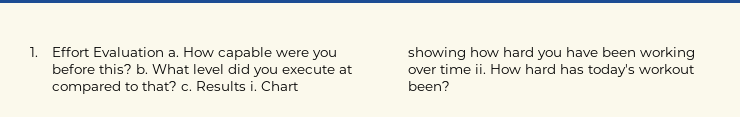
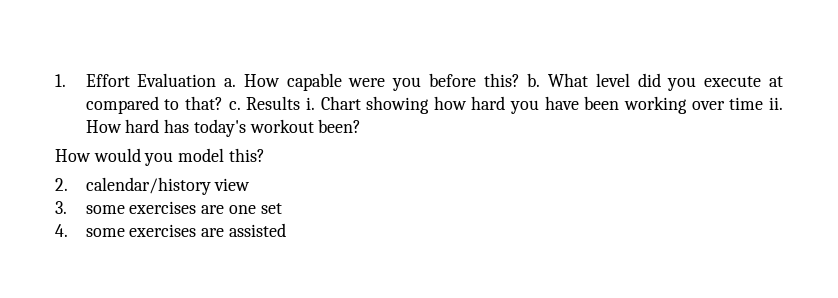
+ How would you model this?
+ 2. calendar/history view
+ 3. some exercises are one set
+ 4. some exercises are assisted

